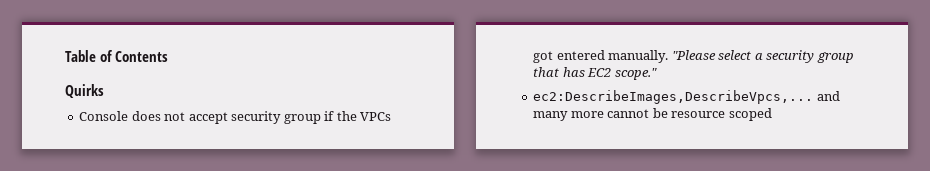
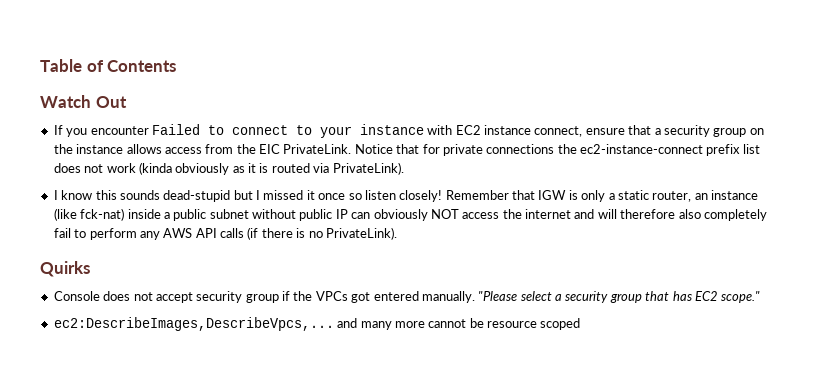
+ Watch Out
+ If you encounter Failed to connect to your instance with EC2 instance connect, ensure that a security group on the instance allows access from the EIC PrivateLink. Notice that for private connections the ec2-instance-connect prefix list does not work (kinda obviously as it is routed via PrivateLink).
+ I know this sounds dead-stupid but I missed it once so listen closely! Remember that IGW is only a static router, an instance (like fck-nat) inside a public subnet without public IP can obviously NOT access the internet and will therefore also completely fail to perform any AWS API calls (if there is no PrivateLink).

